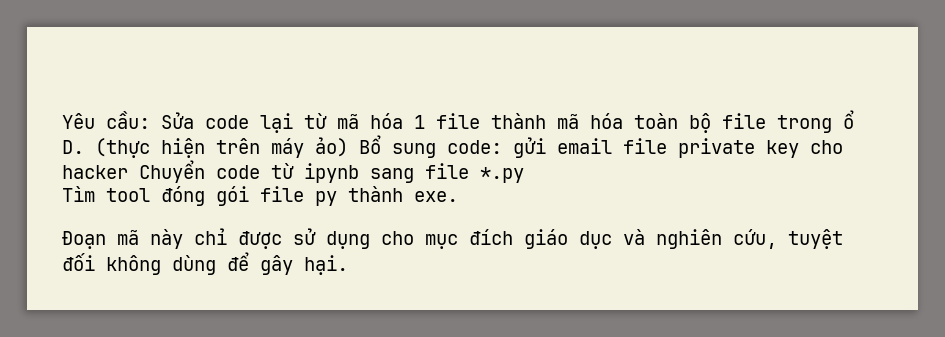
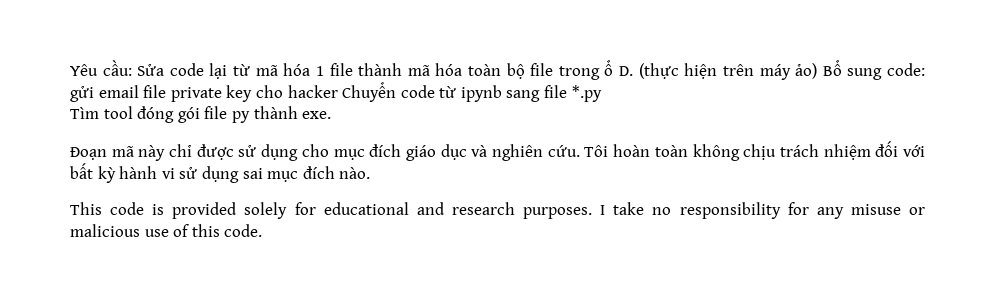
- Đoạn mã này chỉ được sử dụng cho mục đích giáo dục và nghiên cứu, tuyệt đối không dùng để gây hại.
+ Đoạn mã này chỉ được sử dụng cho mục đích giáo dục và nghiên cứu. Tôi hoàn toàn không chịu trách nhiệm đối với bất kỳ hành vi sử dụng sai mục đích nào.
+ This code is provided solely for educational and research purposes. I take no responsibility for any misuse or malicious use of this code.

